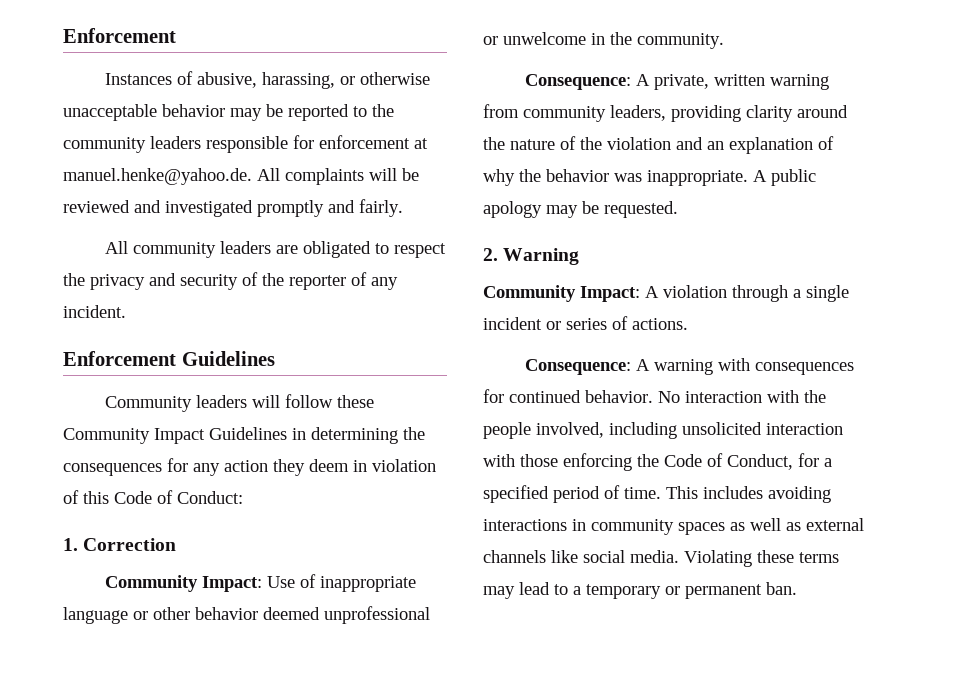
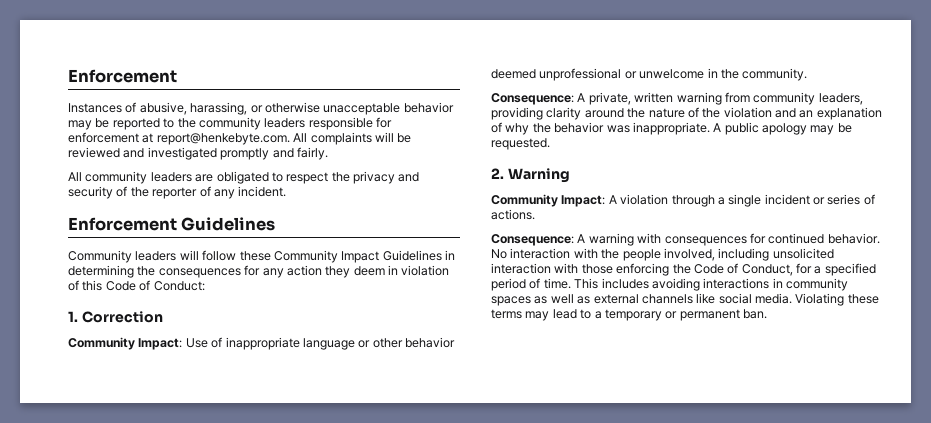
- Instances of abusive, harassing, or otherwise unacceptable behavior may be reported to the community leaders responsible for enforcement at manuel.henke@yahoo.de. All complaints will be reviewed and investigated promptly and fairly.
+ Instances of abusive, harassing, or otherwise unacceptable behavior may be reported to the community leaders responsible for enforcement at report@henkebyte.com. All complaints will be reviewed and investigated promptly and fairly.

